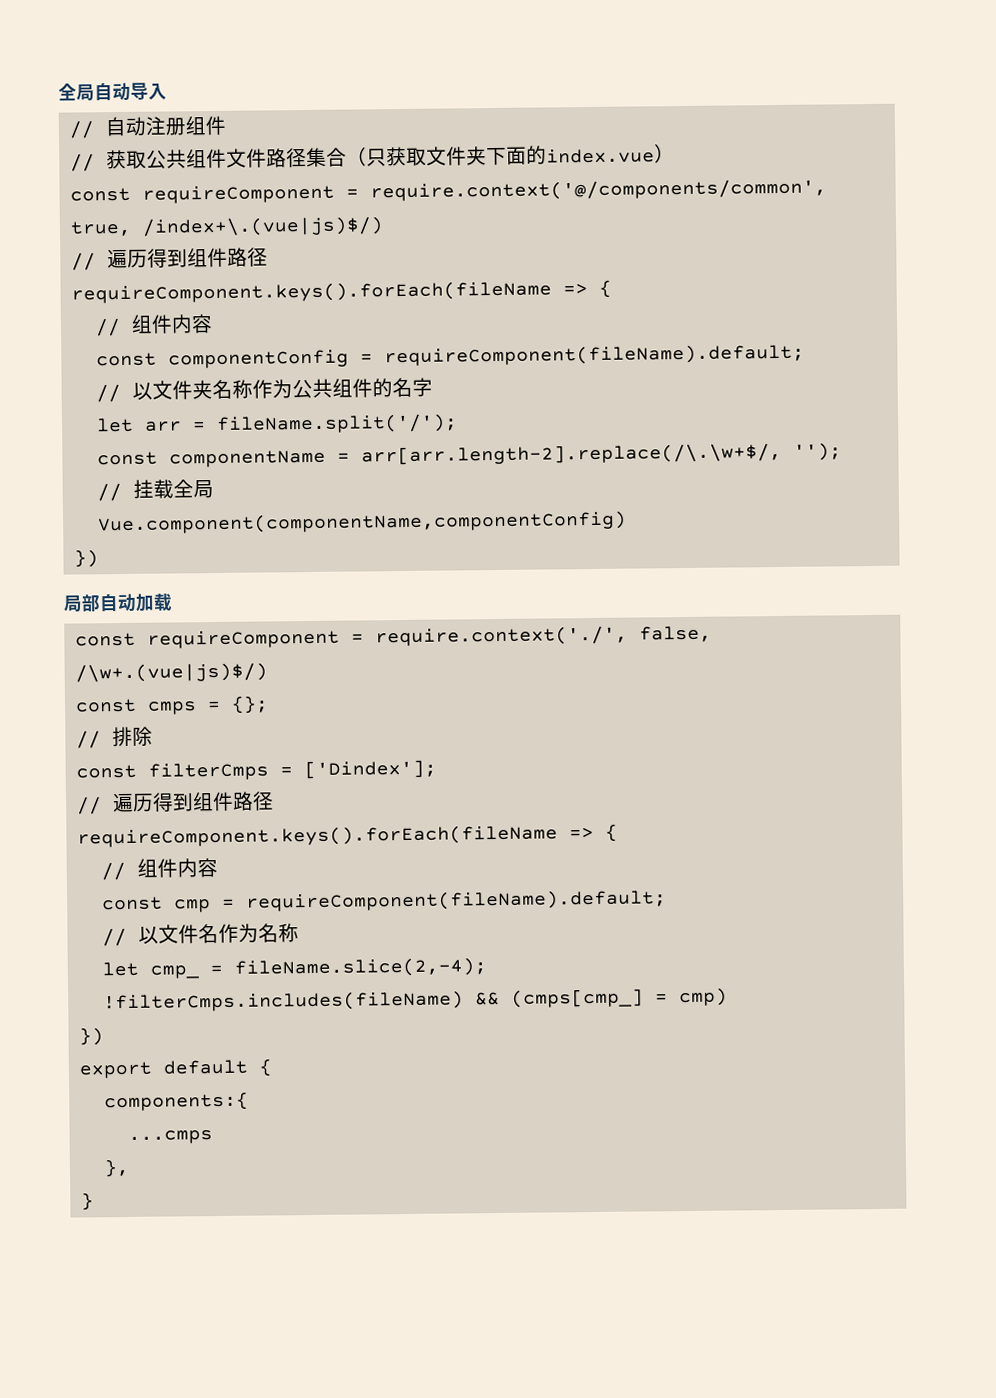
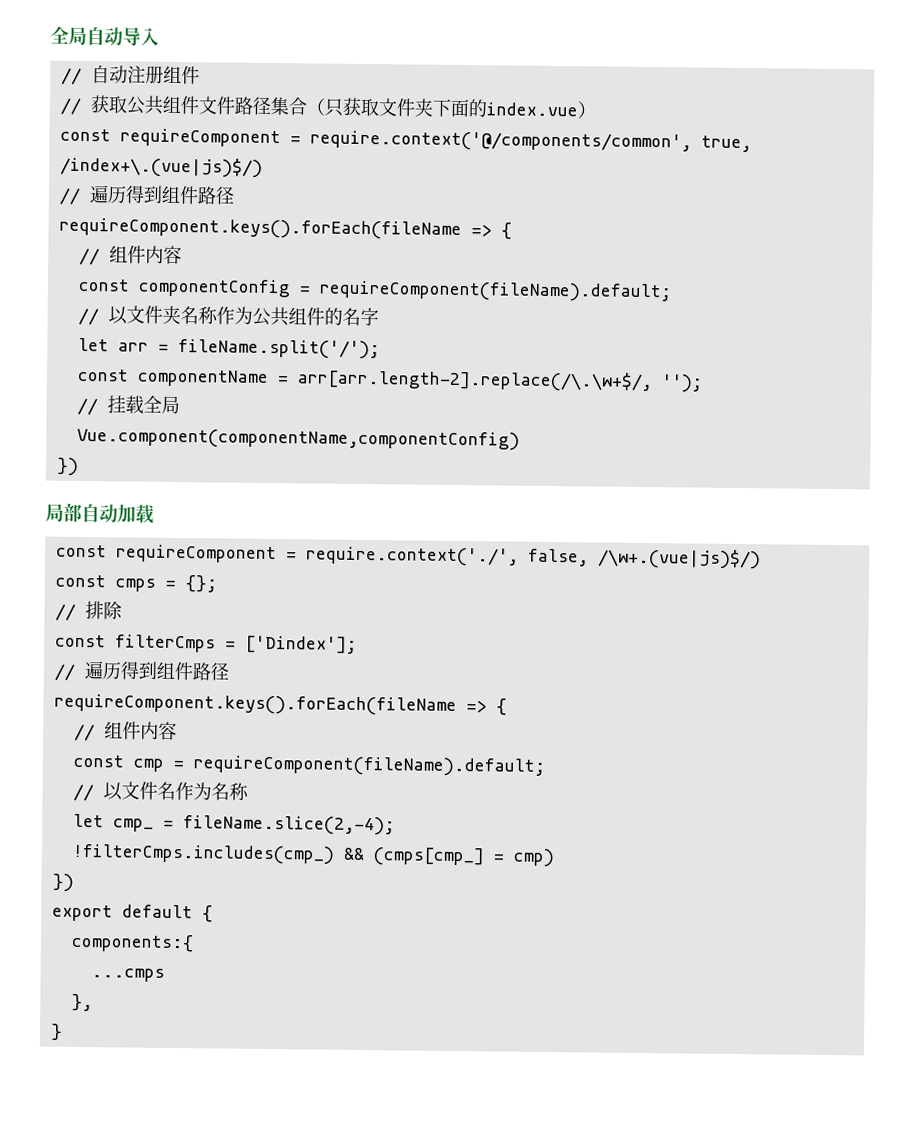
- !filterCmps.includes(fileName) && (cmps[cmp_] = cmp)
+ !filterCmps.includes(cmp_) && (cmps[cmp_] = cmp)

